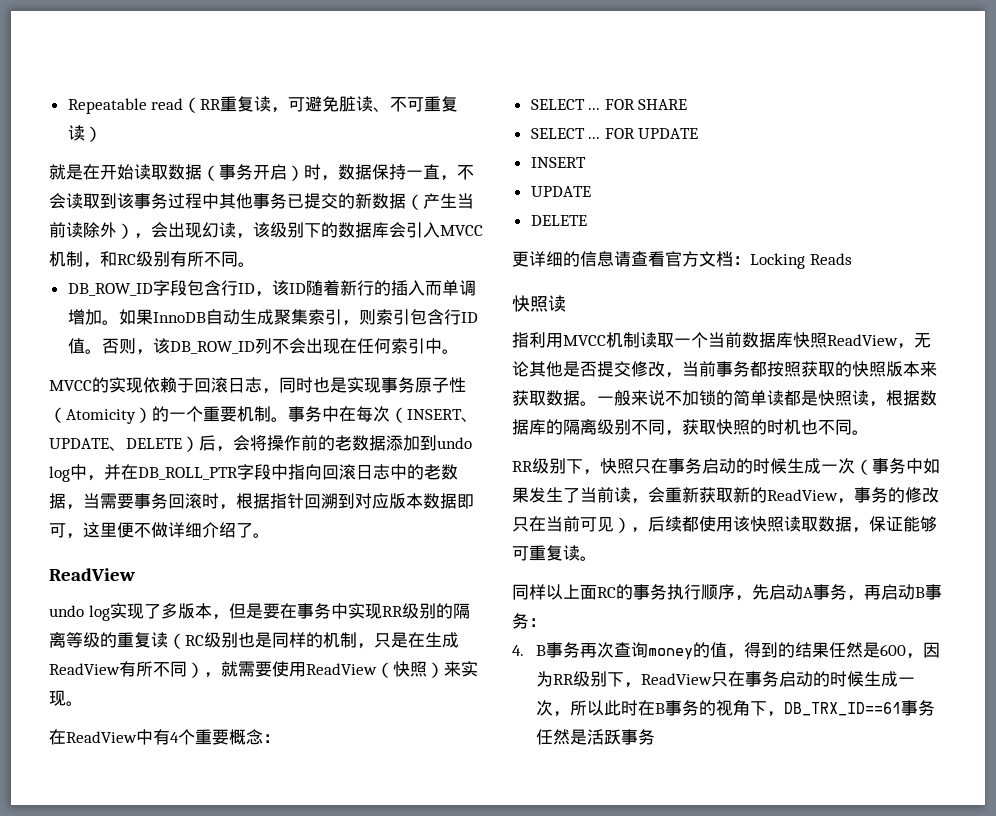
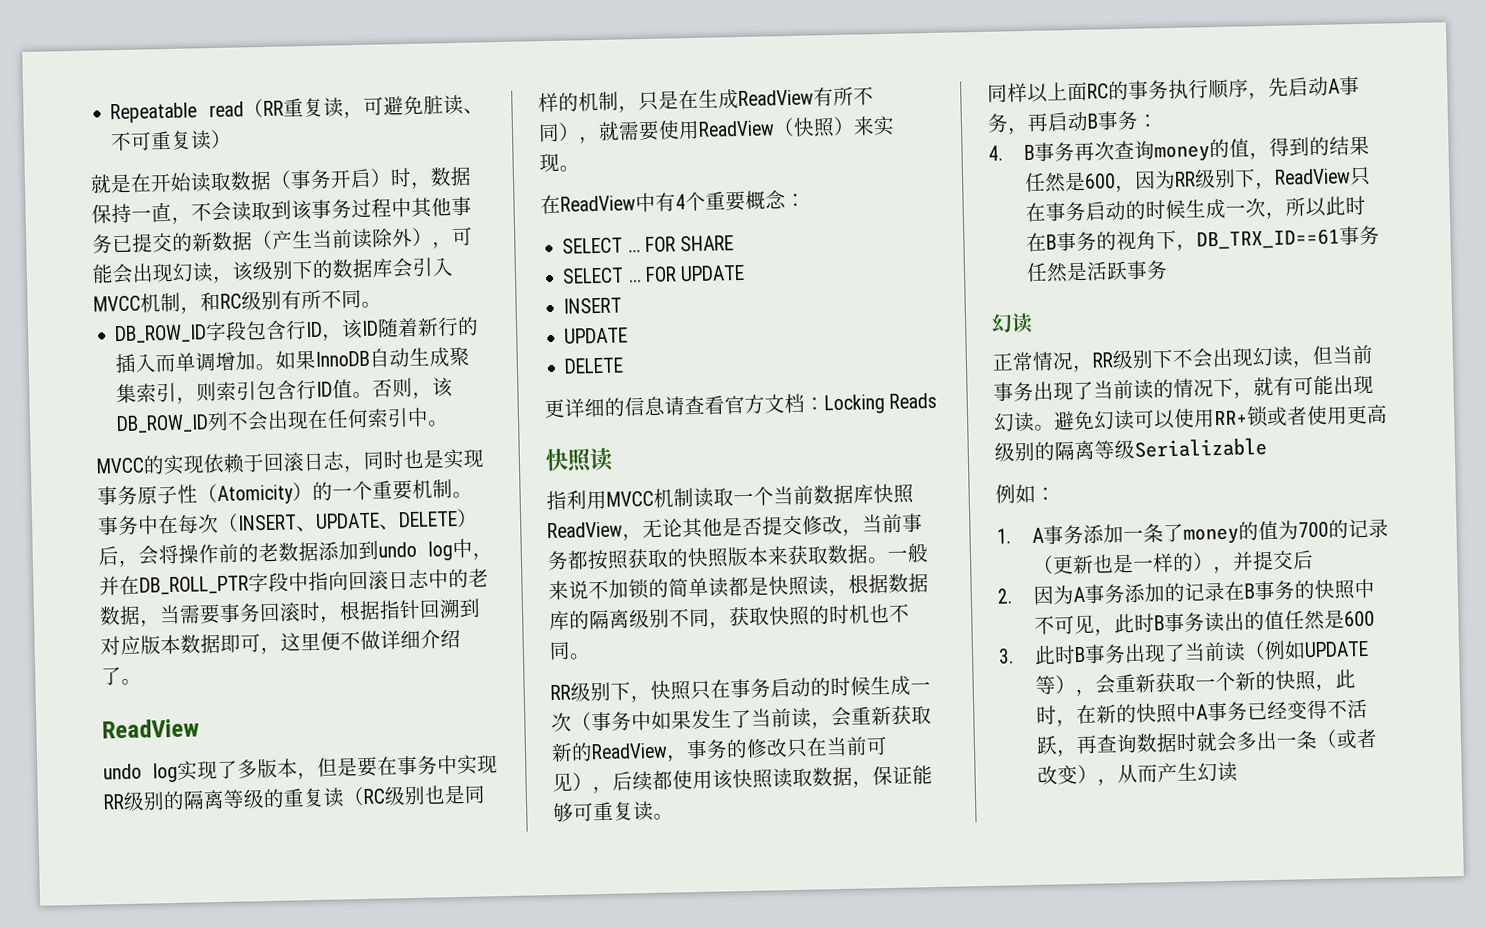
- 就是在开始读取数据（事务开启）时，数据保持一直，不会读取到该事务过程中其他事务已提交的新数据（产生当前读除外），会出现幻读，该级别下的数据库会引入MVCC机制，和RC级别有所不同。
+ 就是在开始读取数据（事务开启）时，数据保持一直，不会读取到该事务过程中其他事务已提交的新数据（产生当前读除外），可能会出现幻读，该级别下的数据库会引入MVCC机制，和RC级别有所不同。
  4. B事务再次查询money的值，得到的结果任然是600，因为RR级别下，ReadView只在事务启动的时候生成一次，所以此时在B事务的视角下，DB_TRX_ID==61事务任然是活跃事务
+ 幻读
+ 正常情况，RR级别下不会出现幻读，但当前事务出现了当前读的情况下，就有可能出现幻读。避免幻读可以使用RR+锁或者使用更高级别的隔离等级Serializable
+ 例如：
+ 1. A事务添加一条了money的值为700的记录（更新也是一样的），并提交后
+ 2.因为A事务添加的记录在B事务的快照中不可见，此时B事务读出的值任然是600
+ 3.此时B事务出现了当前读（例如UPDATE等），会重新获取一个新的快照，此时，在新的快照中A事务已经变得不活跃，再查询数据时就会多出一条（或者改变），从而产生幻读

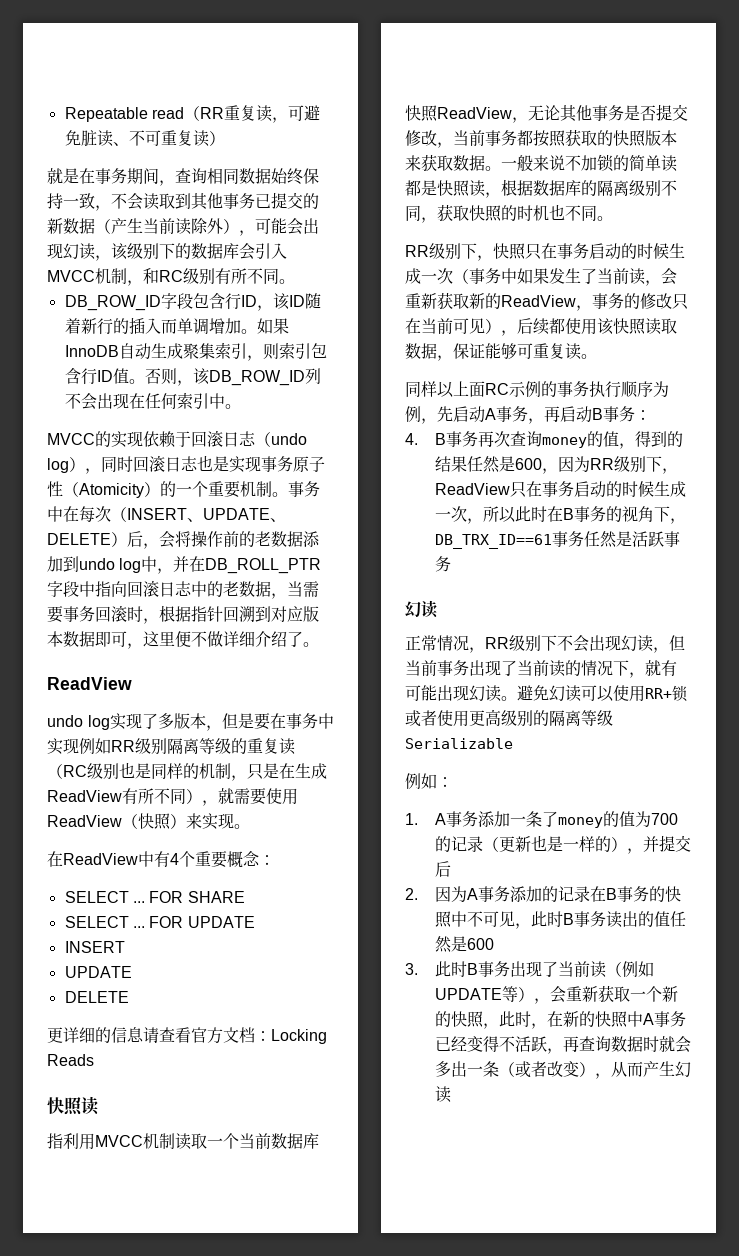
- 就是在开始读取数据（事务开启）时，数据保持一直，不会读取到该事务过程中其他事务已提交的新数据（产生当前读除外），可能会出现幻读，该级别下的数据库会引入MVCC机制，和RC级别有所不同。
+ 就是在事务期间，查询相同数据始终保持一致，不会读取到其他事务已提交的新数据（产生当前读除外），可能会出现幻读，该级别下的数据库会引入MVCC机制，和RC级别有所不同。
- MVCC的实现依赖于回滚日志，同时也是实现事务原子性（Atomicity）的一个重要机制。
+ MVCC的实现依赖于回滚日志（undo log），同时回滚日志也是实现事务原子性（Atomicity）的一个重要机制。
- undo log实现了多版本，但是要在事务中实现RR级别的隔离等级的重复读（RC级别也是同样的机制，只是在生成ReadView有所不同），就需要使用ReadView（快照）来实现。
+ undo log实现了多版本，但是要在事务中实现例如RR级别隔离等级的重复读（RC级别也是同样的机制，只是在生成ReadView有所不同），就需要使用ReadView（快照）来实现。
- 指利用MVCC机制读取一个当前数据库快照ReadView，无论其他是否提交修改，当前事务都按照获取的快照版本来获取数据。
+ 指利用MVCC机制读取一个当前数据库快照ReadView，无论其他事务是否提交修改，当前事务都按照获取的快照版本来获取数据。
- 同样以上面RC的事务执行顺序，先启动A事务，再启动B事务：
+ 同样以上面RC示例的事务执行顺序为例，先启动A事务，再启动B事务：

